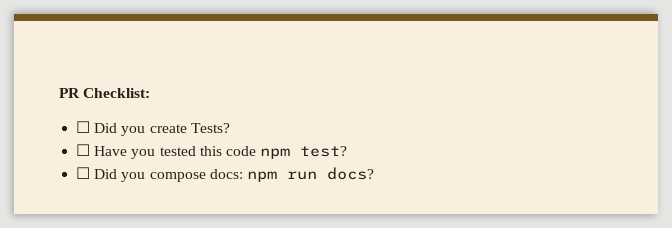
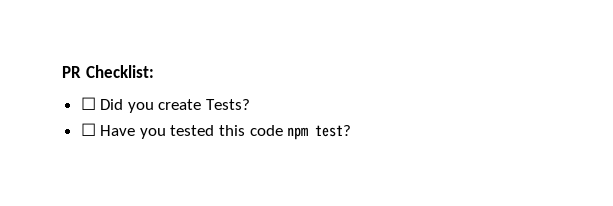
- ☐ Did you compose docs: npm run docs?

